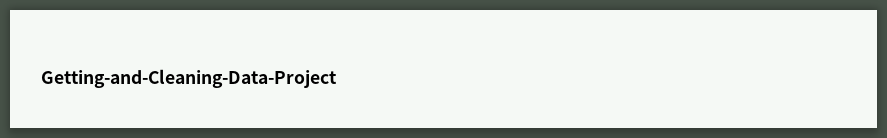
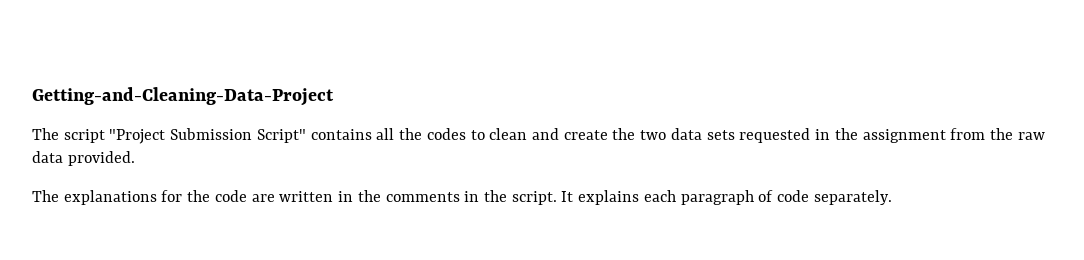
+ The script "Project Submission Script" contains all the codes to clean and create the two data sets requested in the assignment from the raw data provided.
+ The explanations for the code are written in the comments in the script. It explains each paragraph of code separately.

